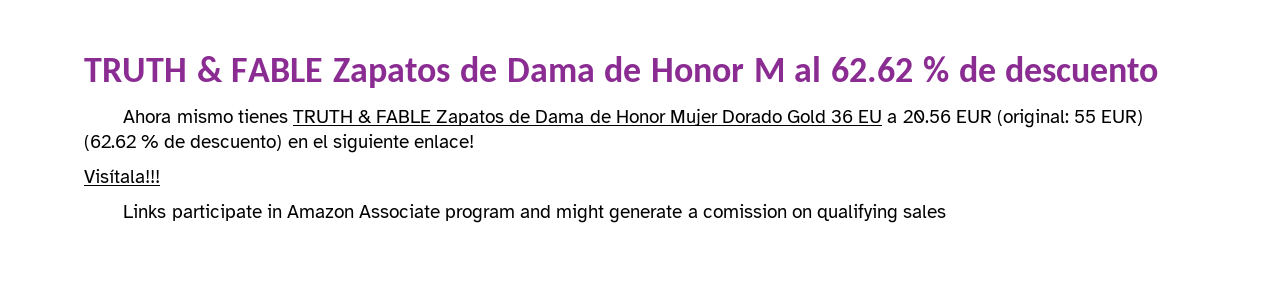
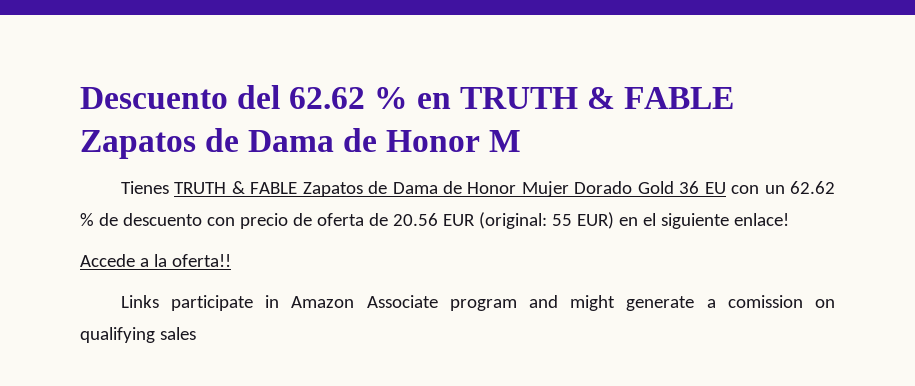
- TRUTH & FABLE Zapatos de Dama de Honor M al 62.62 % de descuento
- Ahora mismo tienes TRUTH & FABLE Zapatos de Dama de Honor Mujer Dorado Gold 36 EU a 20.56 EUR (original: 55 EUR) (62.62 % de descuento) en el siguiente enlace!
+ Descuento del 62.62 % en TRUTH & FABLE Zapatos de Dama de Honor M
+ Tienes TRUTH & FABLE Zapatos de Dama de Honor Mujer Dorado Gold 36 EU con un 62.62 % de descuento con precio de oferta de 20.56 EUR (original: 55 EUR) en el siguiente enlace!
- Visítala!!!
+ Accede a la oferta!!

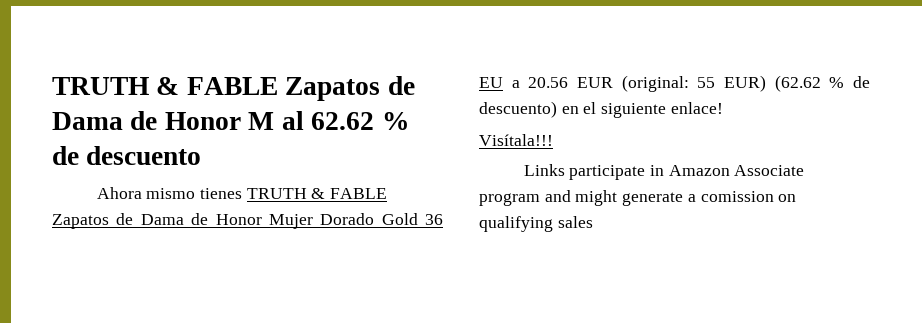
- Descuento del 62.62 % en TRUTH & FABLE Zapatos de Dama de Honor M
- Tienes TRUTH & FABLE Zapatos de Dama de Honor Mujer Dorado Gold 36 EU con un 62.62 % de descuento con precio de oferta de 20.56 EUR (original: 55 EUR) en el siguiente enlace!
+ TRUTH & FABLE Zapatos de Dama de Honor M al 62.62 % de descuento
+ Ahora mismo tienes TRUTH & FABLE Zapatos de Dama de Honor Mujer Dorado Gold 36 EU a 20.56 EUR (original: 55 EUR) (62.62 % de descuento) en el siguiente enlace!
- Accede a la oferta!!
+ Visítala!!!

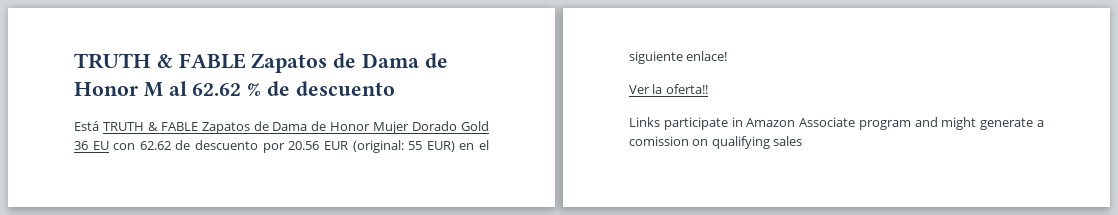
- Ahora mismo tienes TRUTH & FABLE Zapatos de Dama de Honor Mujer Dorado Gold 36 EU a 20.56 EUR (original: 55 EUR) (62.62 % de descuento) en el siguiente enlace!
+ Está TRUTH & FABLE Zapatos de Dama de Honor Mujer Dorado Gold 36 EU con 62.62 de descuento por 20.56 EUR (original: 55 EUR) en el siguiente enlace!
- Visítala!!!
+ Ver la oferta!!

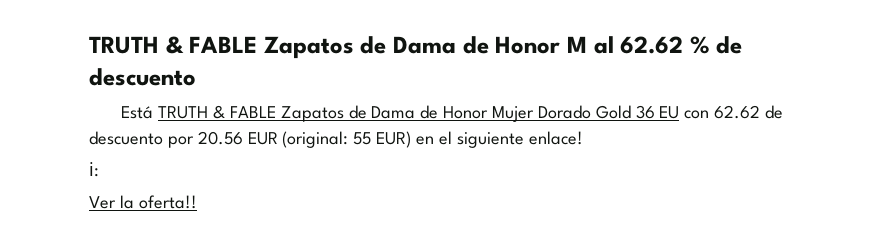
+ ℹ:
- Links participate in Amazon Associate program and might generate a comission on qualifying sales

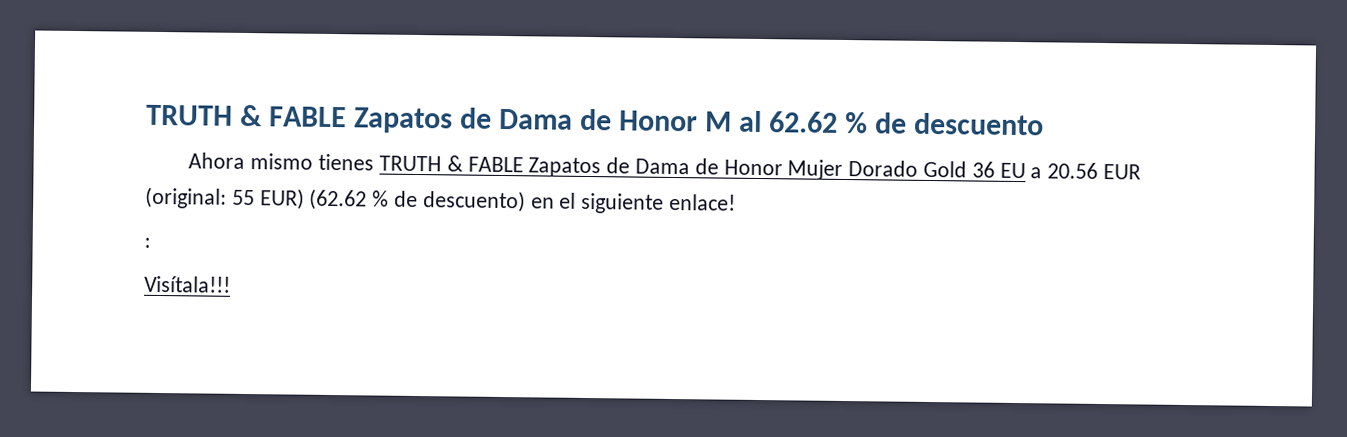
- Está TRUTH & FABLE Zapatos de Dama de Honor Mujer Dorado Gold 36 EU con 62.62 de descuento por 20.56 EUR (original: 55 EUR) en el siguiente enlace!
+ Ahora mismo tienes TRUTH & FABLE Zapatos de Dama de Honor Mujer Dorado Gold 36 EU a 20.56 EUR (original: 55 EUR) (62.62 % de descuento) en el siguiente enlace!
- ℹ:
- Ver la oferta!!
+ :
+ Visítala!!!

